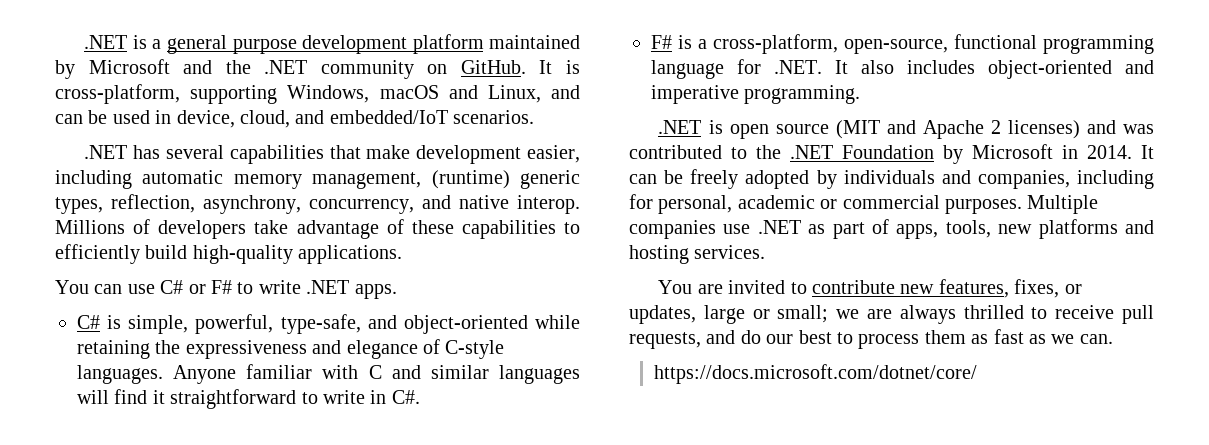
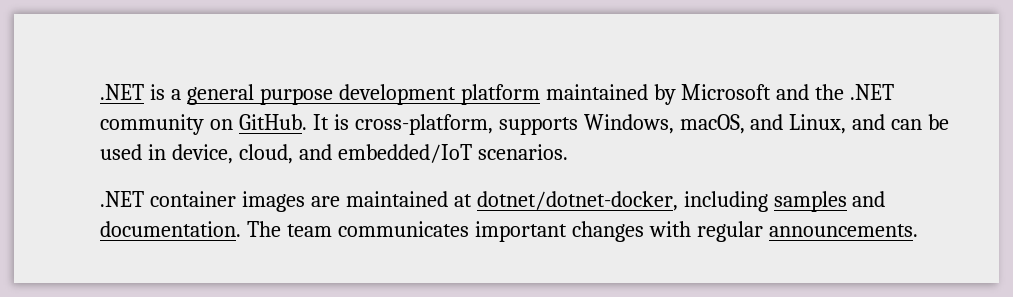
- It is cross-platform, supporting Windows, macOS and Linux, and can be used in device, cloud, and embedded/IoT scenarios.
+ It is cross-platform, supports Windows, macOS, and Linux, and can be used in device, cloud, and embedded/IoT scenarios.
- .NET has several capabilities that make development easier, including automatic memory management, (runtime) generic types, reflection, asynchrony, concurrency, and native interop. Millions of developers take advantage of these capabilities to efficiently build high-quality applications.
- You can use C# or F# to write .NET apps.
- C# is simple, powerful, type-safe, and object-oriented while retaining the expressiveness and elegance of C-style languages. Anyone familiar with C and similar languages will find it straightforward to write in C#.
- F# is a cross-platform, open-source, functional programming language for .NET. It also includes object-oriented and imperative programming.
- .NET is open source (MIT and Apache 2 licenses) and was contributed to the .NET Foundation by Microsoft in 2014. It can be freely adopted by individuals and companies, including for personal, academic or commercial purposes. Multiple companies use .NET as part of apps, tools, new platforms and hosting services.
- You are invited to contribute new features, fixes, or updates, large or small; we are always thrilled to receive pull requests, and do our best to process them as fast as we can.
- https://docs.microsoft.com/dotnet/core/
+ .NET container images are maintained at dotnet/dotnet-docker, including samples and documentation. The team communicates important changes with regular announcements.

